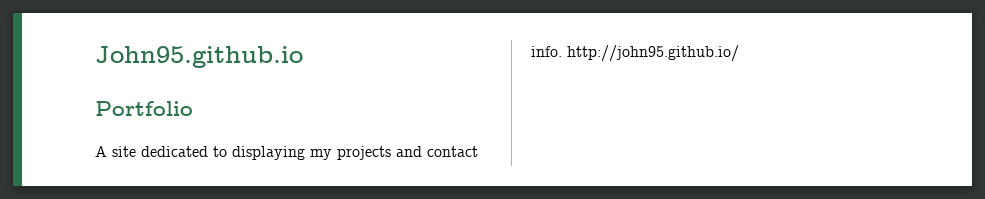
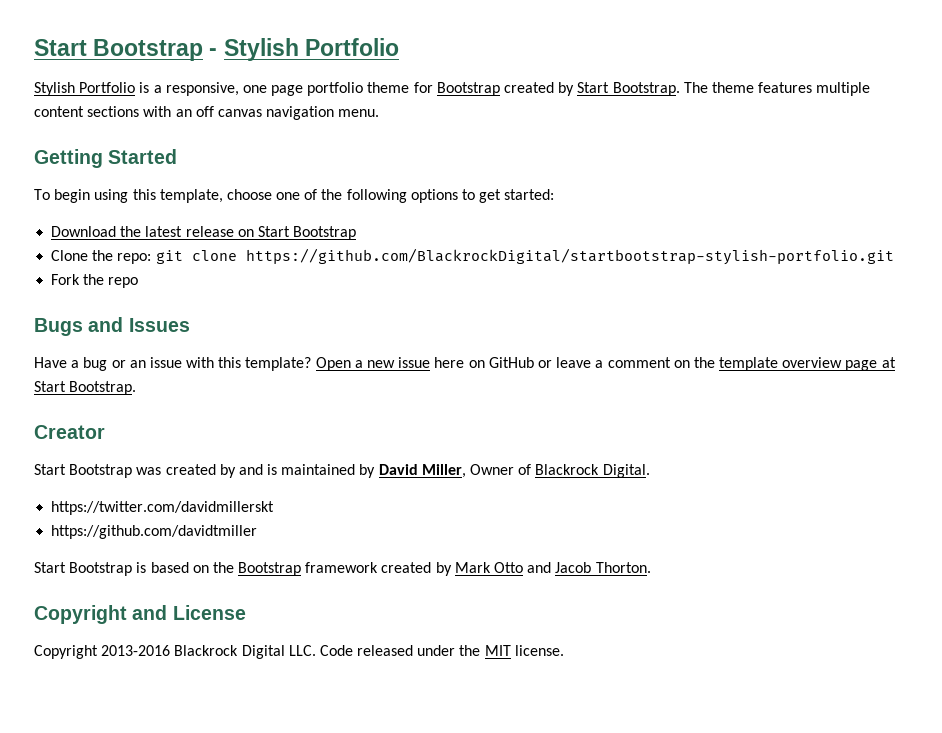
- John95.github.io
- Portfolio
- A site dedicated to displaying my projects and contact info. http://john95.github.io/
+ Start Bootstrap - Stylish Portfolio
+ Stylish Portfolio is a responsive, one page portfolio theme for Bootstrap created by Start Bootstrap. The theme features multiple content sections with an off canvas navigation menu.
+ Getting Started
+ To begin using this template, choose one of the following options to get started:
+ Download the latest release on Start Bootstrap
+ Clone the repo: git clone https://github.com/BlackrockDigital/startbootstrap-stylish-portfolio.git
+ Fork the repo
+ Bugs and Issues
+ Have a bug or an issue with this template? Open a new issue here on GitHub or leave a comment on the template overview page at Start Bootstrap.
+ Creator
+ Start Bootstrap was created by and is maintained by David Miller, Owner of Blackrock Digital.
+ https://twitter.com/davidmillerskt
+ https://github.com/davidtmiller
+ Start Bootstrap is based on the Bootstrap framework created by Mark Otto and Jacob Thorton.
+ Copyright and License
+ Copyright 2013-2016 Blackrock Digital LLC. Code released under the MIT license.

